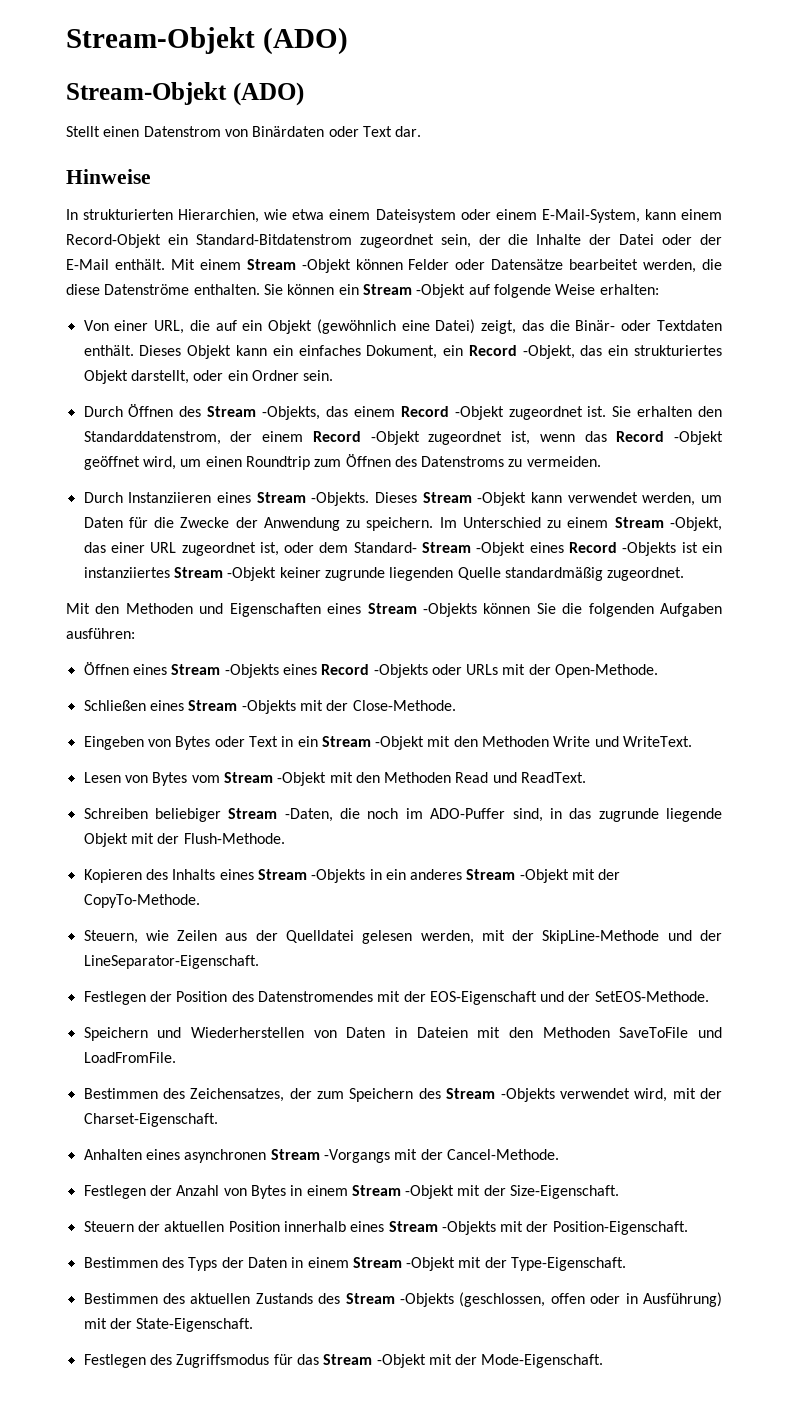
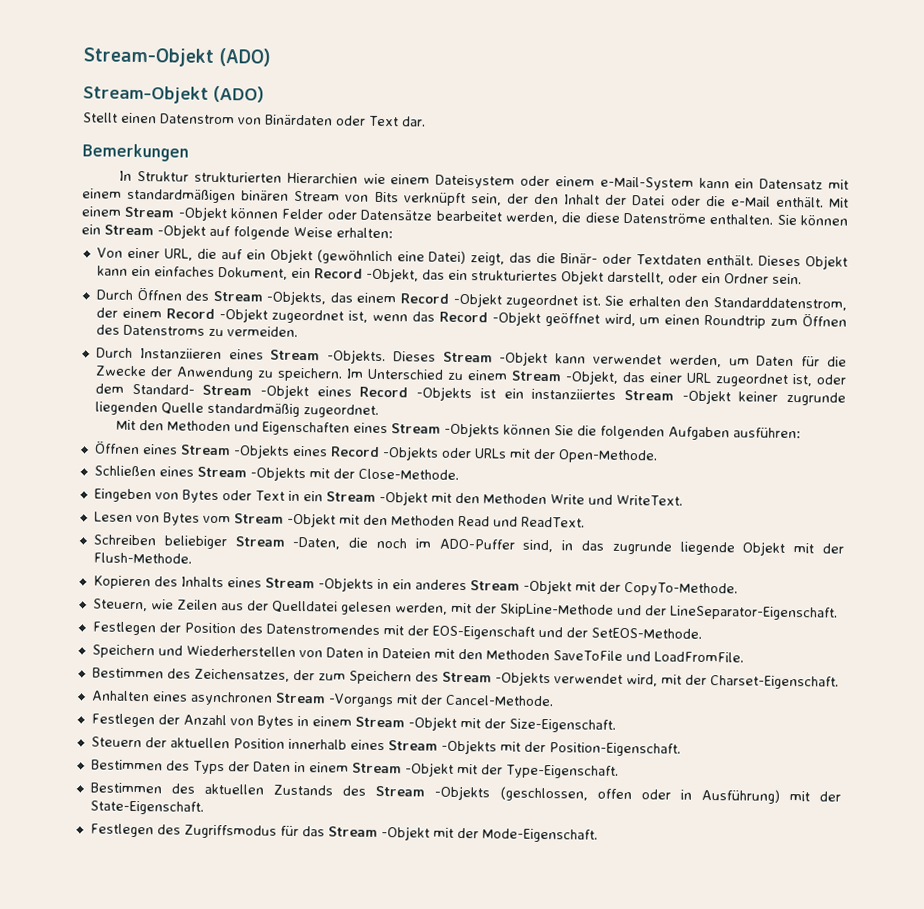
- Hinweise
+ Bemerkungen
- In strukturierten Hierarchien, wie etwa einem Dateisystem oder einem E-Mail-System, kann einem Record-Objekt ein Standard-Bitdatenstrom zugeordnet sein, der die Inhalte der Datei oder der E-Mail enthält.
+ In Struktur strukturierten Hierarchien wie einem Dateisystem oder einem e-Mail-System kann ein Datensatz mit einem standardmäßigen binären Stream von Bits verknüpft sein, der den Inhalt der Datei oder die e-Mail enthält.

